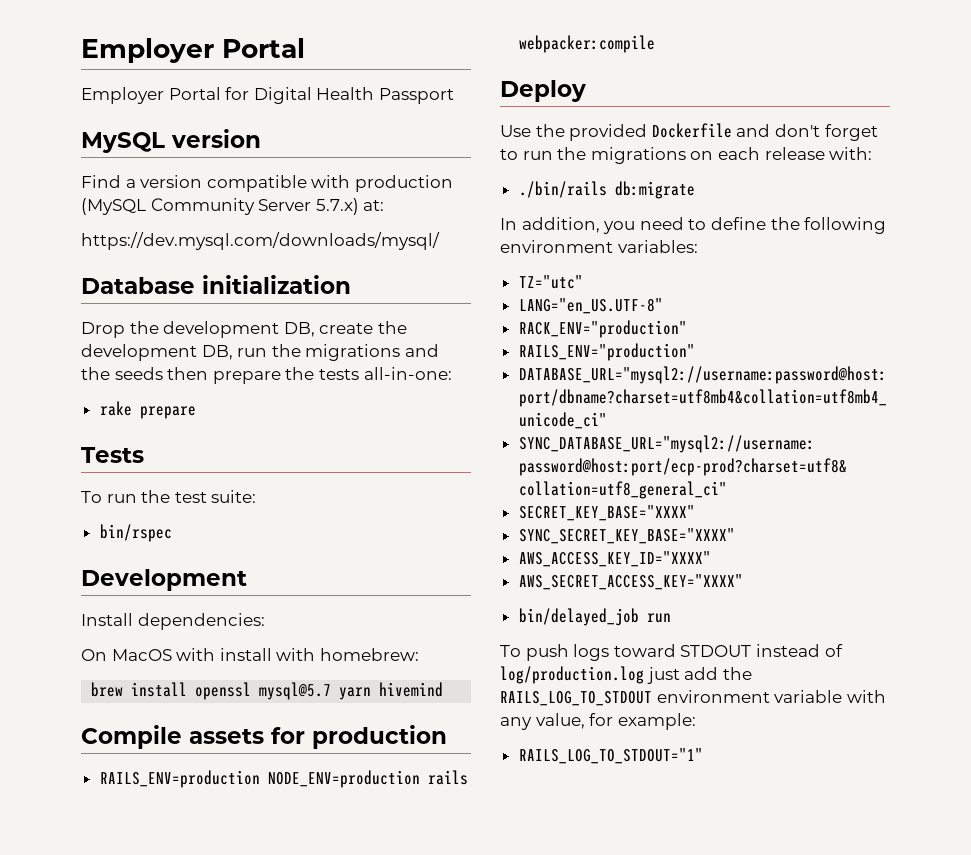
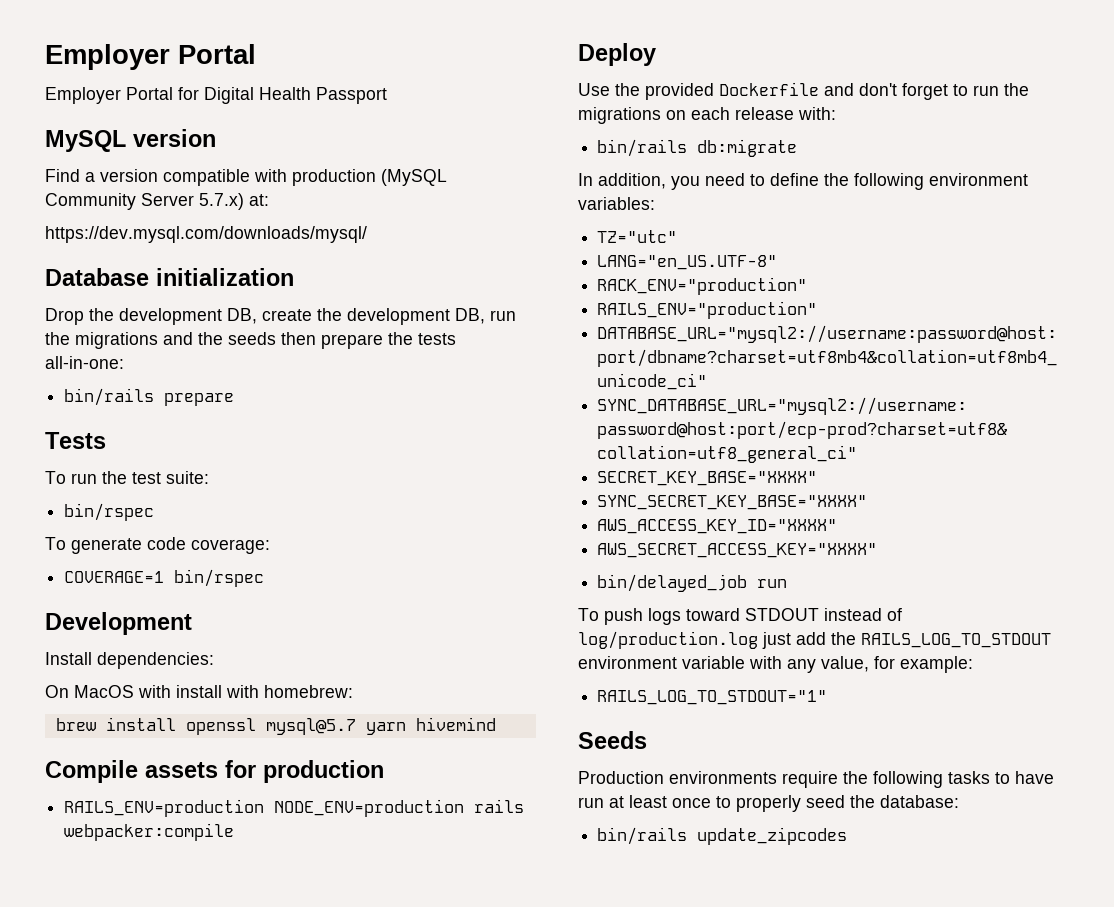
- rake prepare
+ bin/rails prepare
+ To generate code coverage:
+ COVERAGE=1 bin/rspec
- ./bin/rails db:migrate
+ bin/rails db:migrate
+ Seeds
+ Production environments require the following tasks to have run at least once to properly seed the database:
+ bin/rails update_zipcodes

